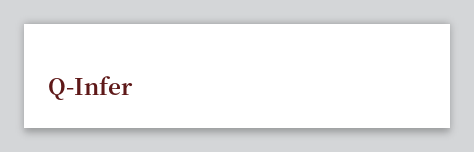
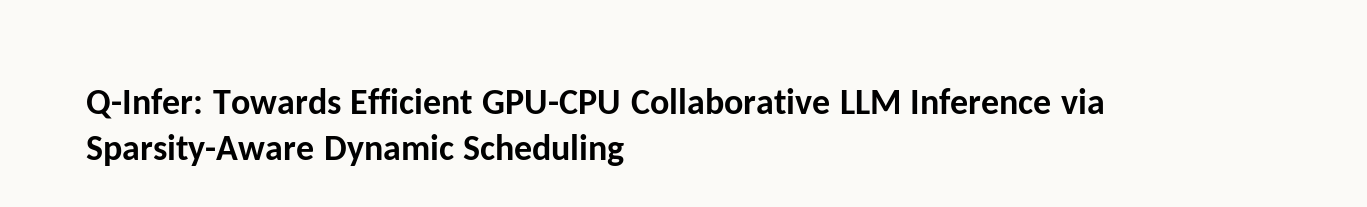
- Q-Infer
+ Q-Infer: Towards Efficient GPU-CPU Collaborative LLM Inference via Sparsity-Aware Dynamic Scheduling

